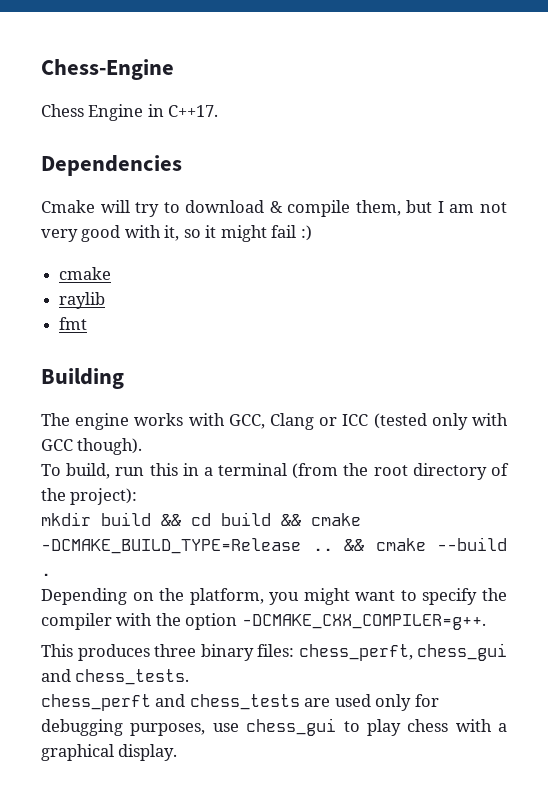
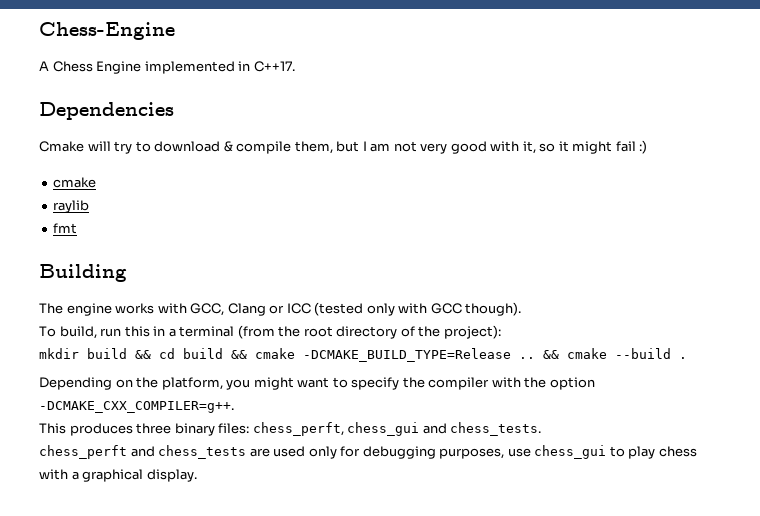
- Chess Engine in C++17.
+ A Chess Engine implemented in C++17.

